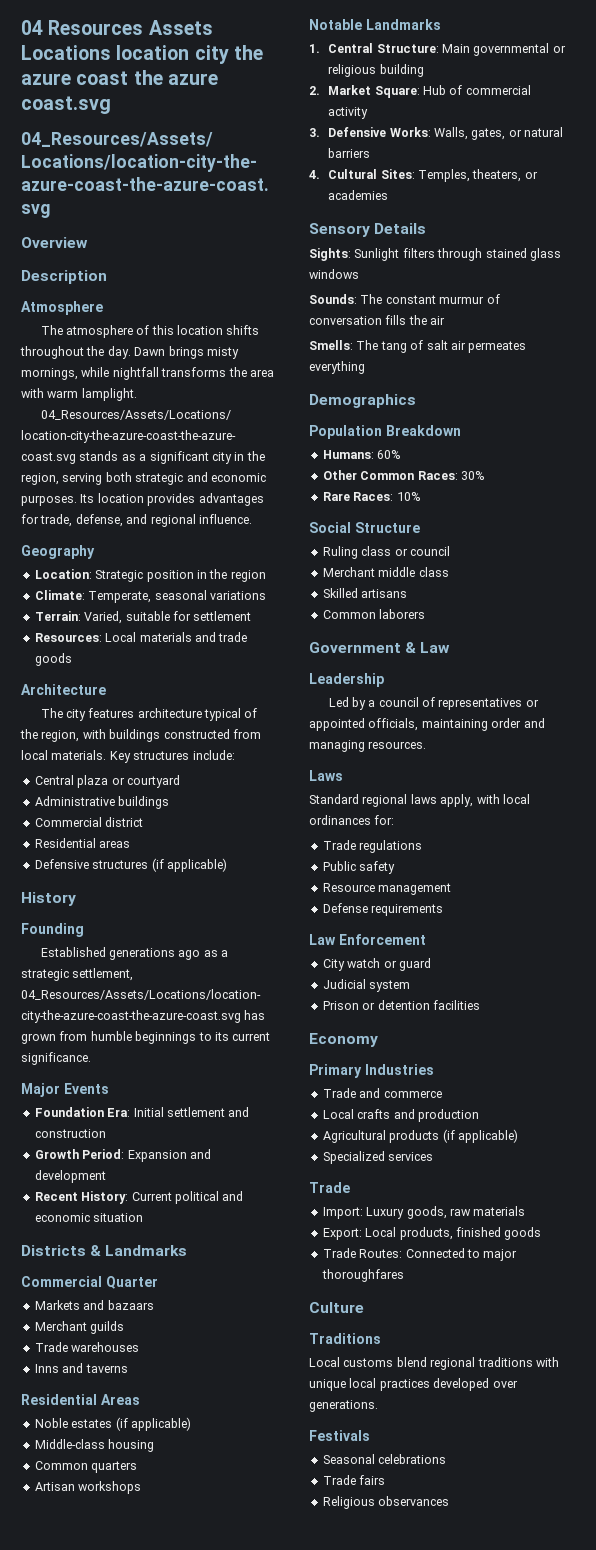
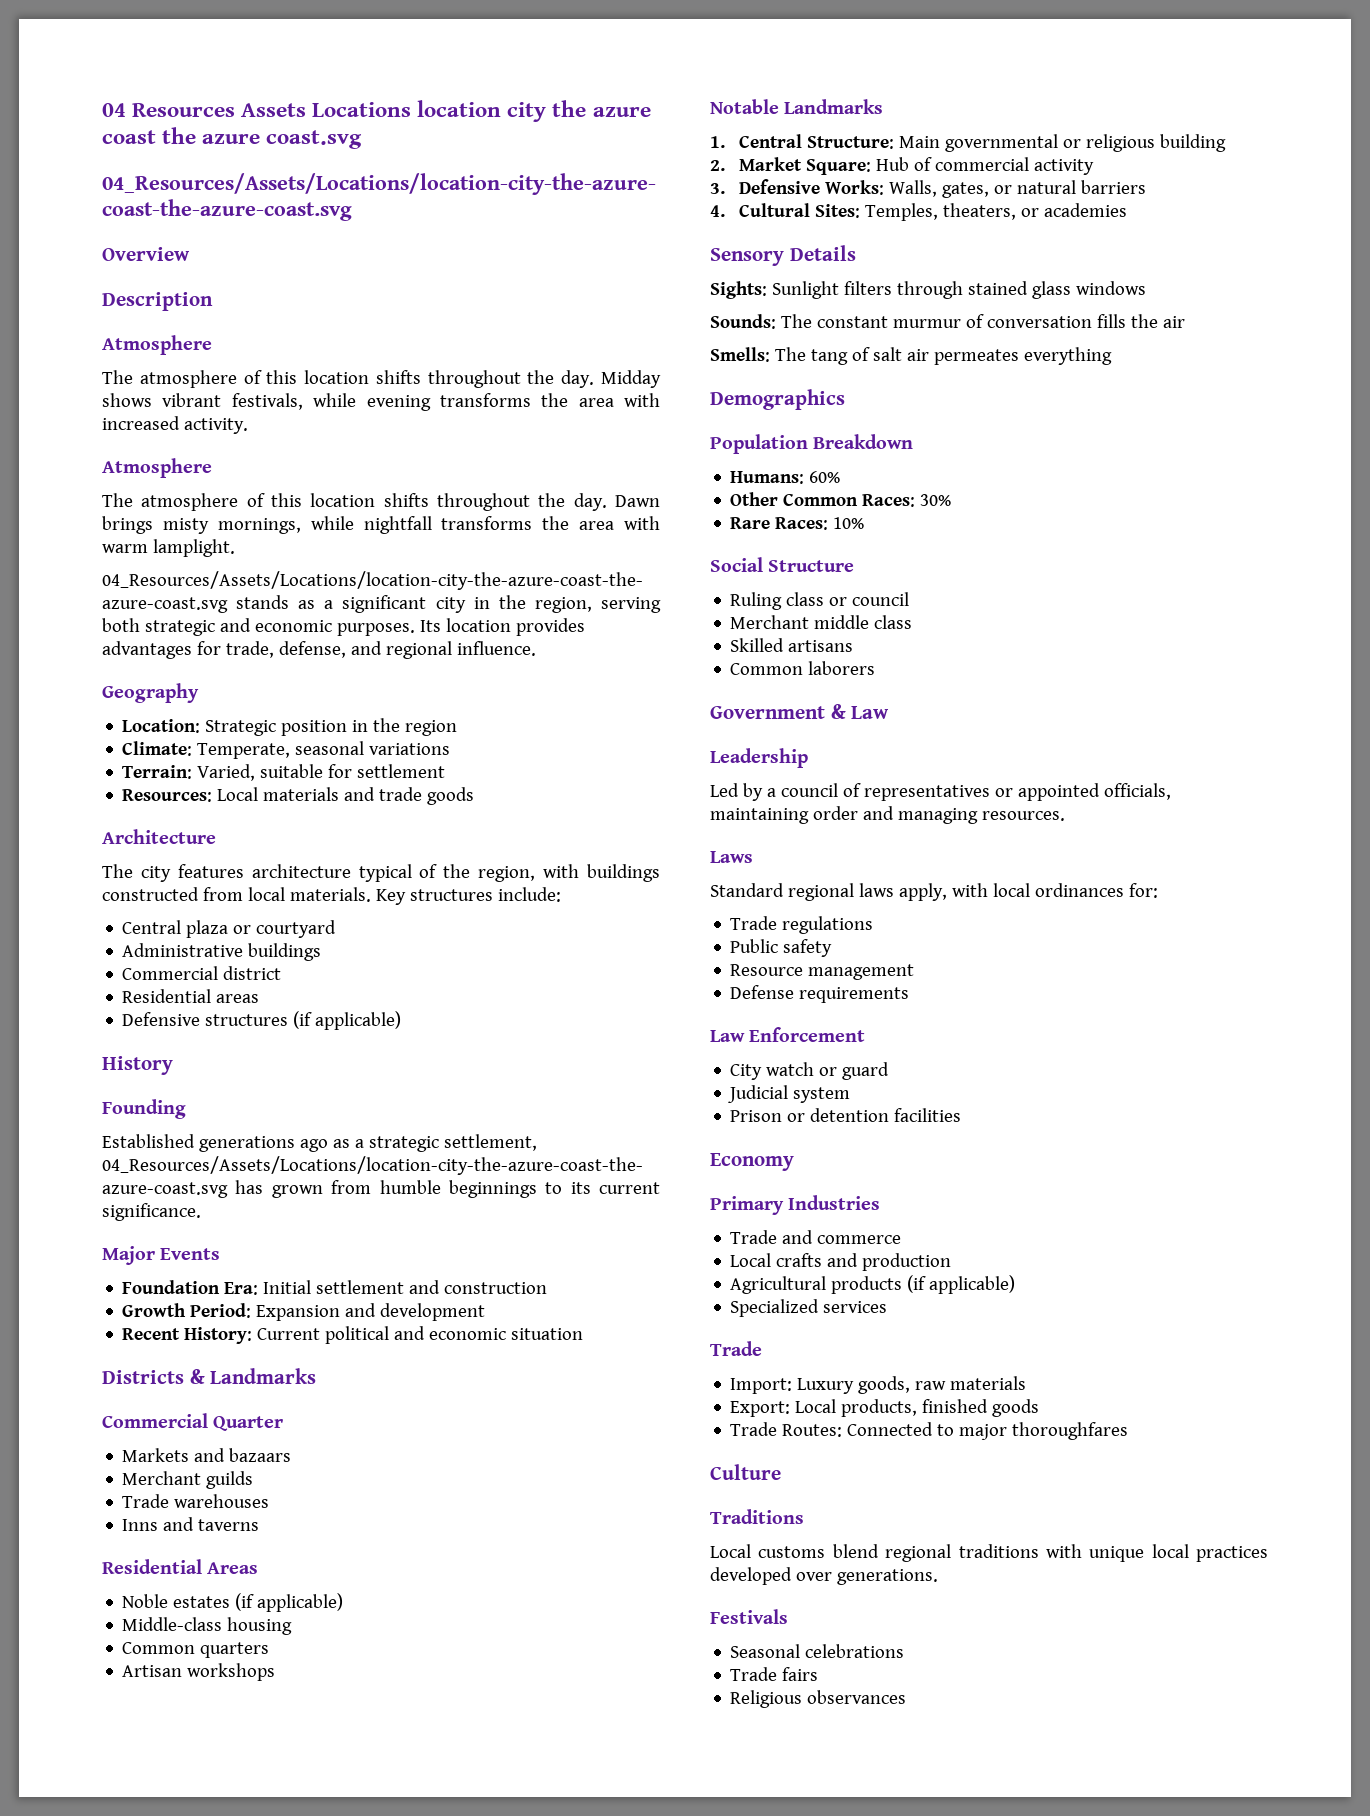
+ The atmosphere of this location shifts throughout the day. Midday shows vibrant festivals, while evening transforms the area with increased activity.
+ Atmosphere

